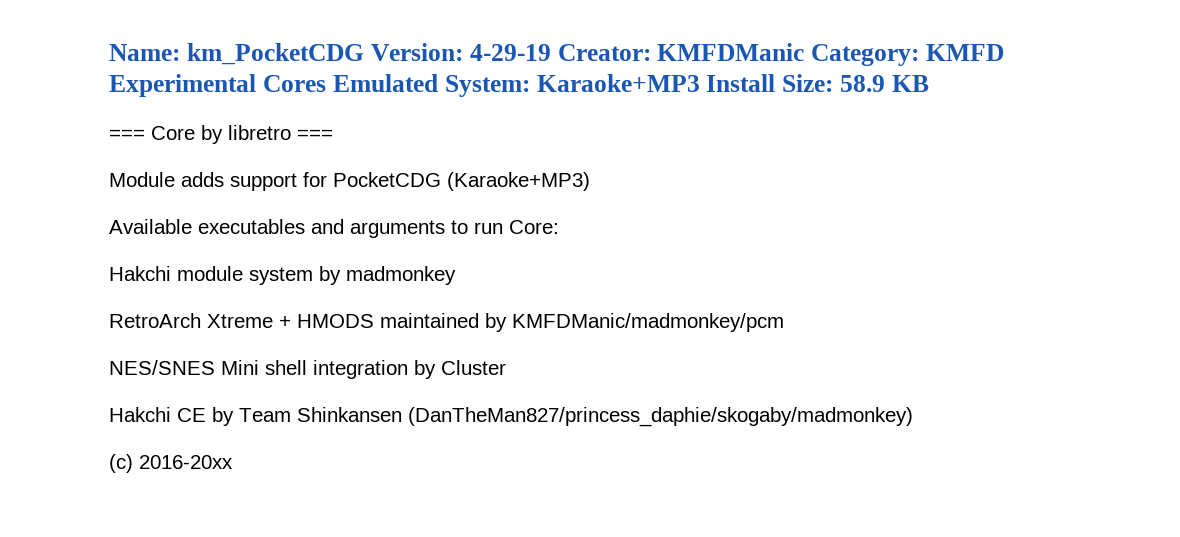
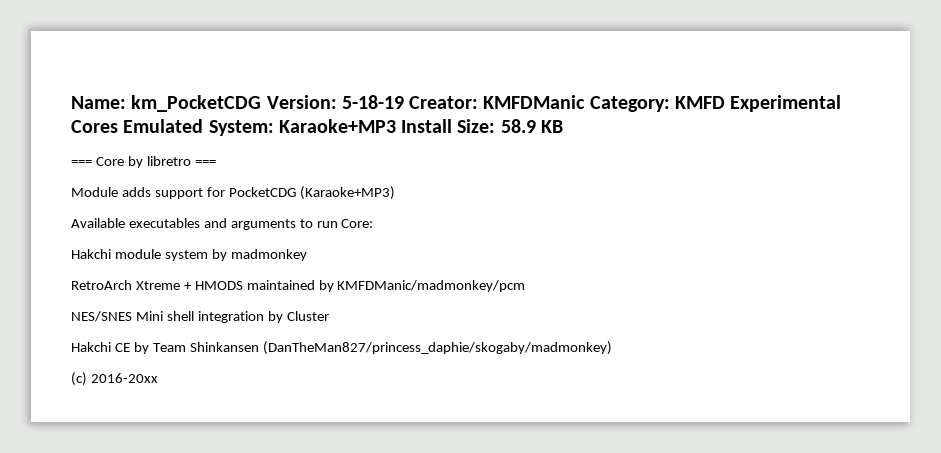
- Name: km_PocketCDG Version: 4-29-19 Creator: KMFDManic Category: KMFD Experimental Cores Emulated System: Karaoke+MP3 Install Size: 58.9 KB
+ Name: km_PocketCDG Version: 5-18-19 Creator: KMFDManic Category: KMFD Experimental Cores Emulated System: Karaoke+MP3 Install Size: 58.9 KB

